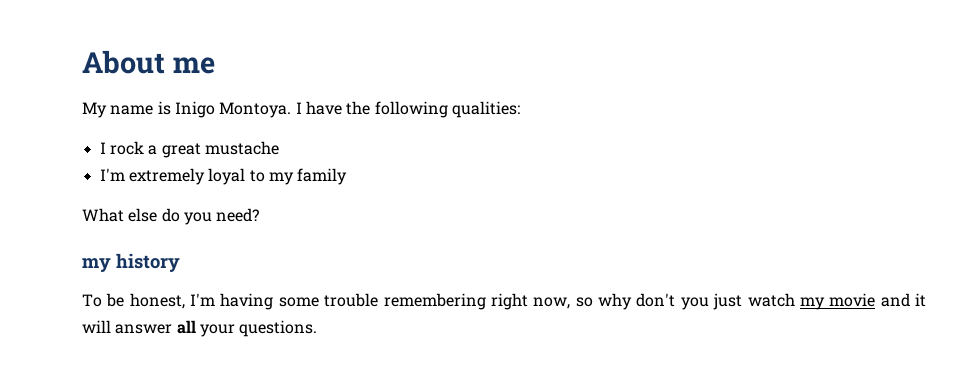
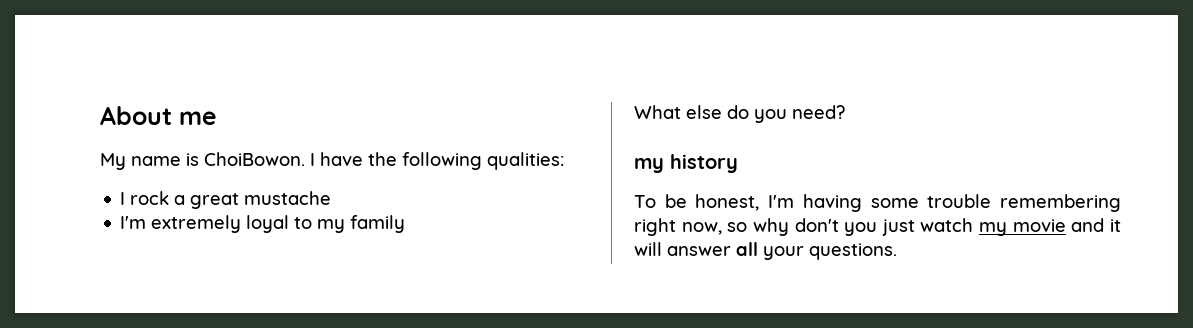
- My name is Inigo Montoya.
+ My name is ChoiBowon.

